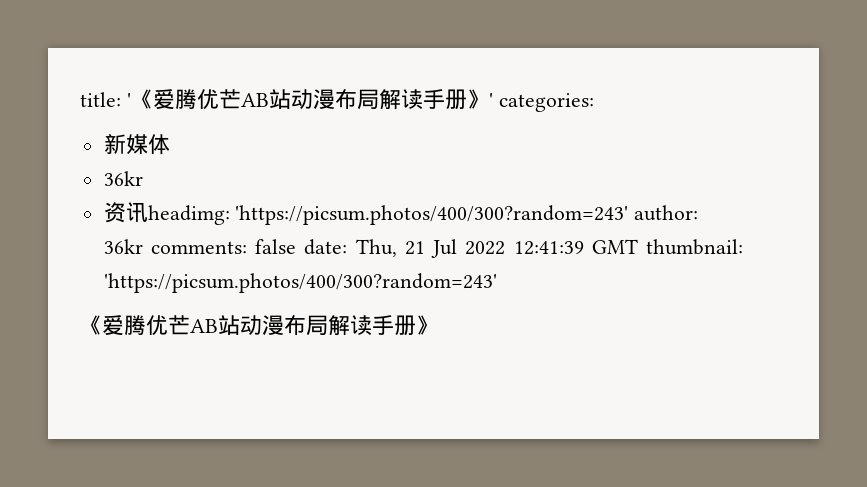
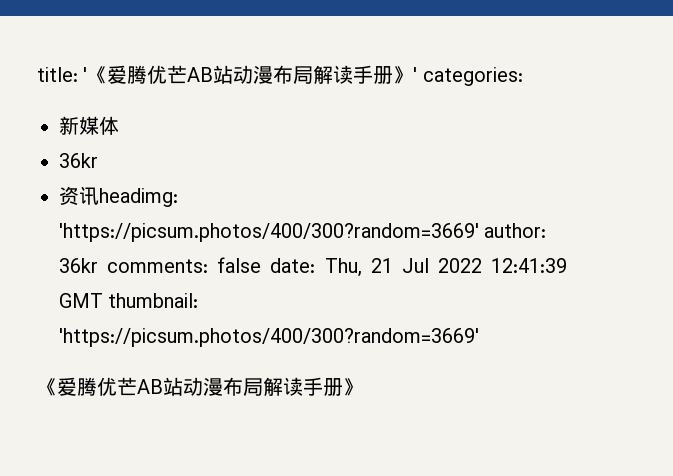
- 资讯headimg: 'https://picsum.photos/400/300?random=243' author: 36kr comments: false date: Thu, 21 Jul 2022 12:41:39 GMT thumbnail: 'https://picsum.photos/400/300?random=243'
+ 资讯headimg: 'https://picsum.photos/400/300?random=3669' author: 36kr comments: false date: Thu, 21 Jul 2022 12:41:39 GMT thumbnail: 'https://picsum.photos/400/300?random=3669'

